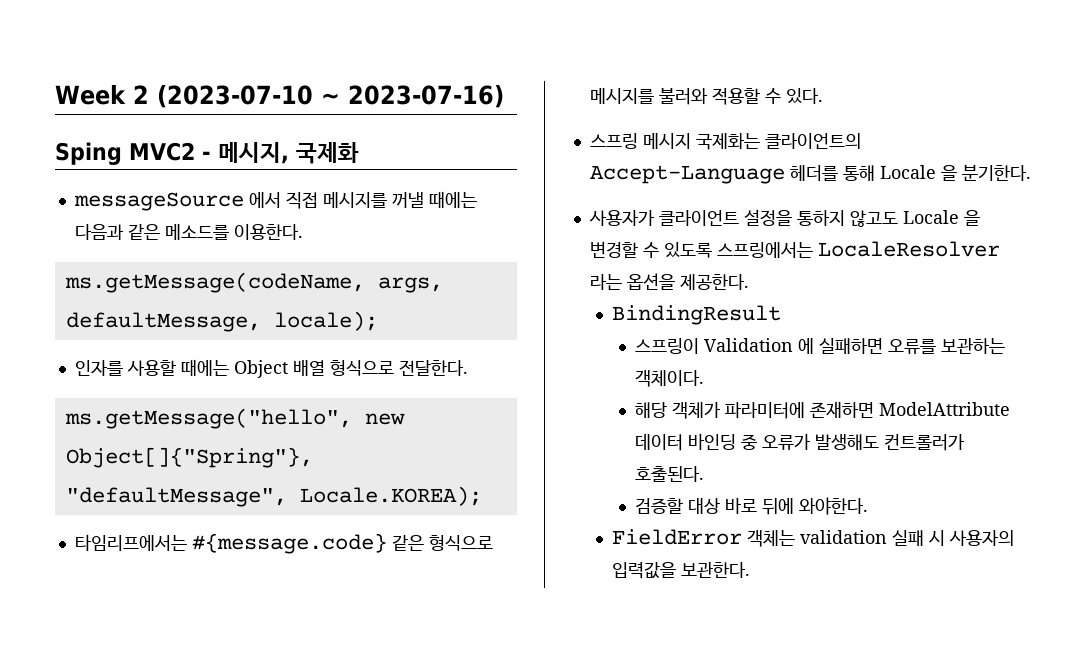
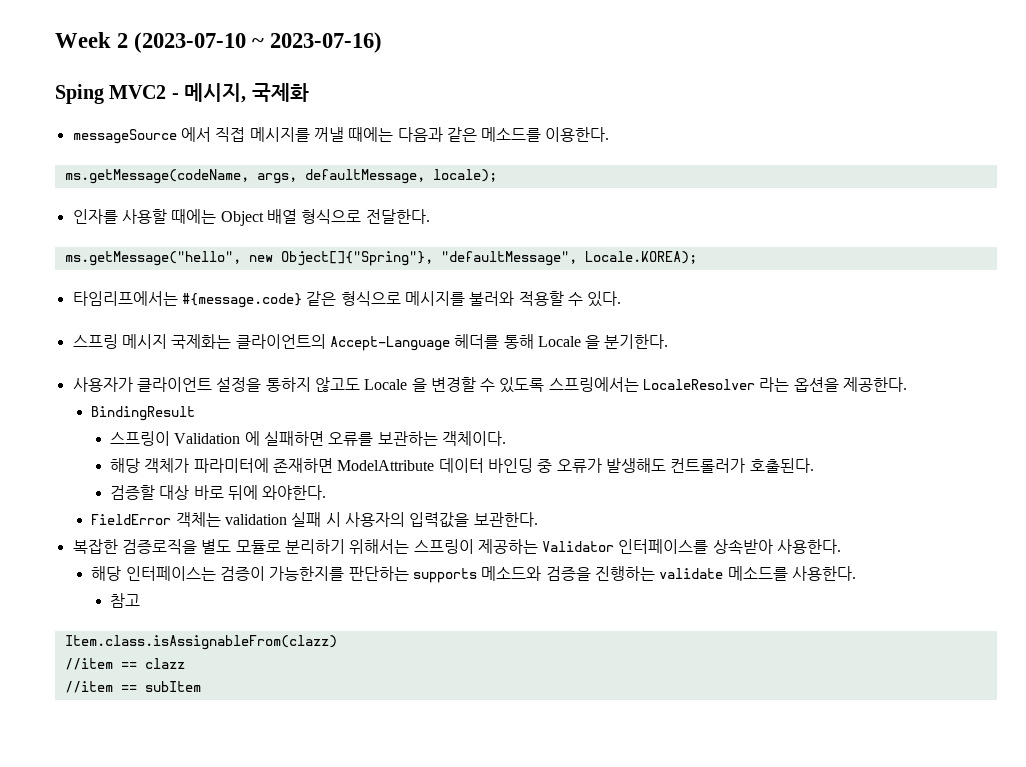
+ 복잡한 검증로직을 별도 모듈로 분리하기 위해서는 스프링이 제공하는 Validator 인터페이스를 상속받아 사용한다.
+ 해당 인터페이스는 검증이 가능한지를 판단하는 supports 메소드와 검증을 진행하는 validate 메소드를 사용한다.
+ 참고
+ Item.class.isAssignableFrom(clazz)
+ //item == clazz
+ //item == subItem

